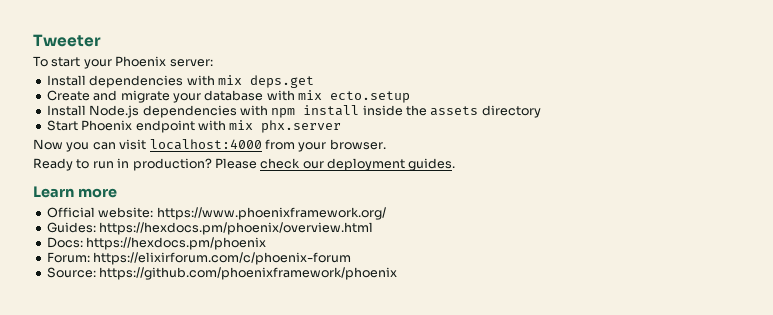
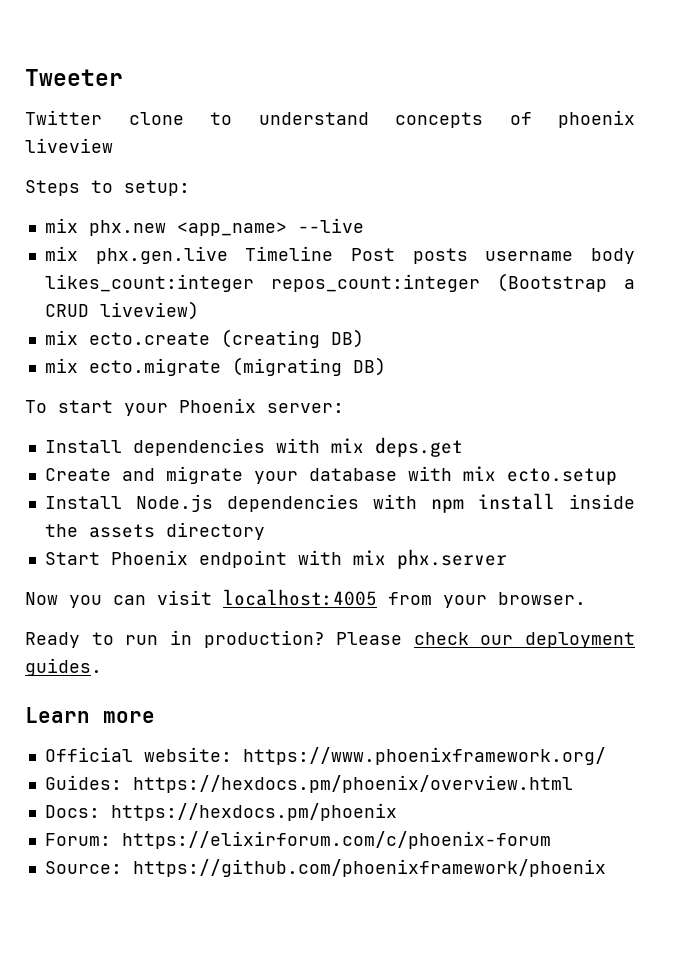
+ Twitter clone to understand concepts of phoenix liveview
+ Steps to setup:
+ mix phx.new <app_name> --live
+ mix phx.gen.live Timeline Post posts username body likes_count:integer repos_count:integer (Bootstrap a CRUD liveview)
+ mix ecto.create (creating DB)
+ mix ecto.migrate (migrating DB)
- Now you can visit localhost:4000 from your browser.
+ Now you can visit localhost:4005 from your browser.

